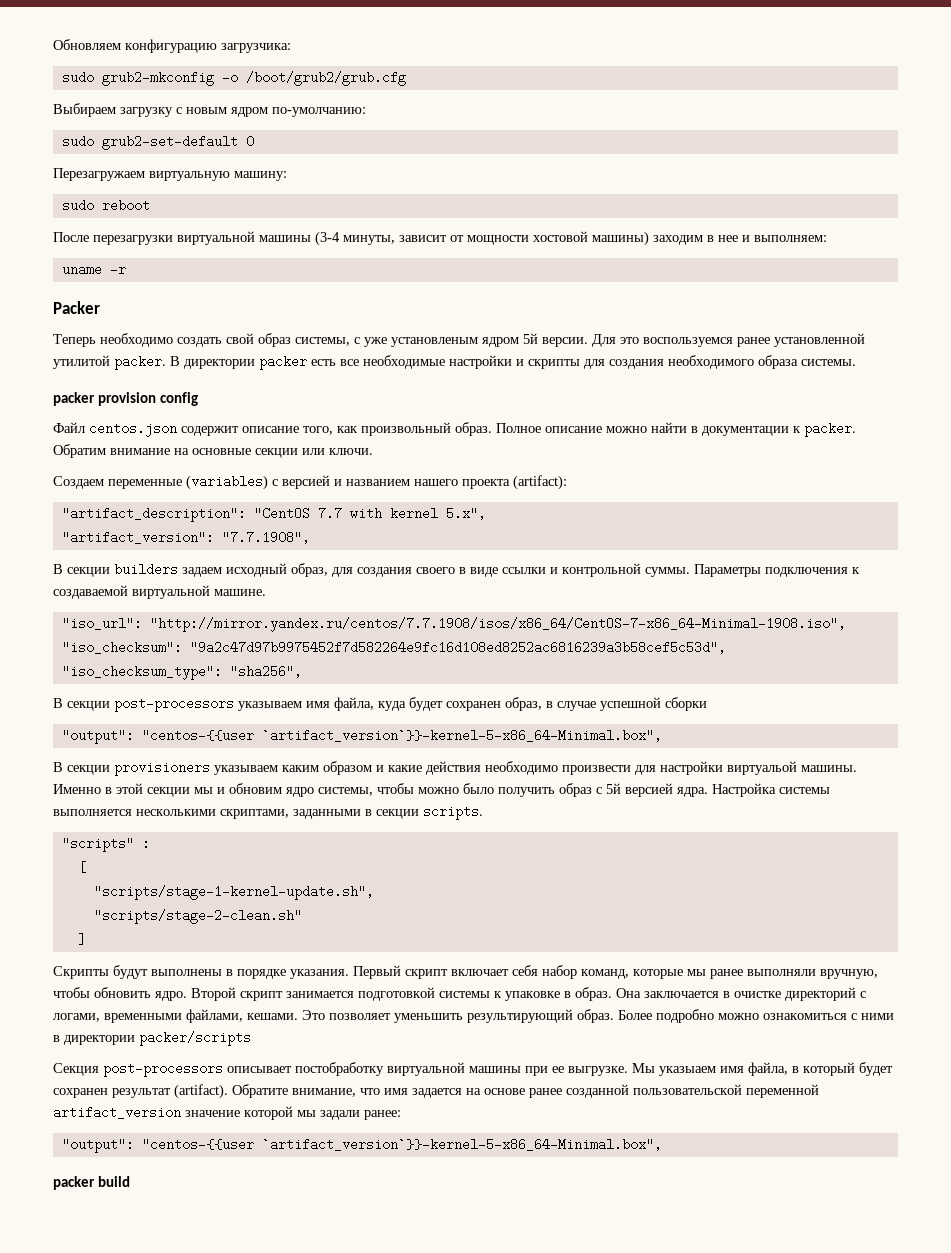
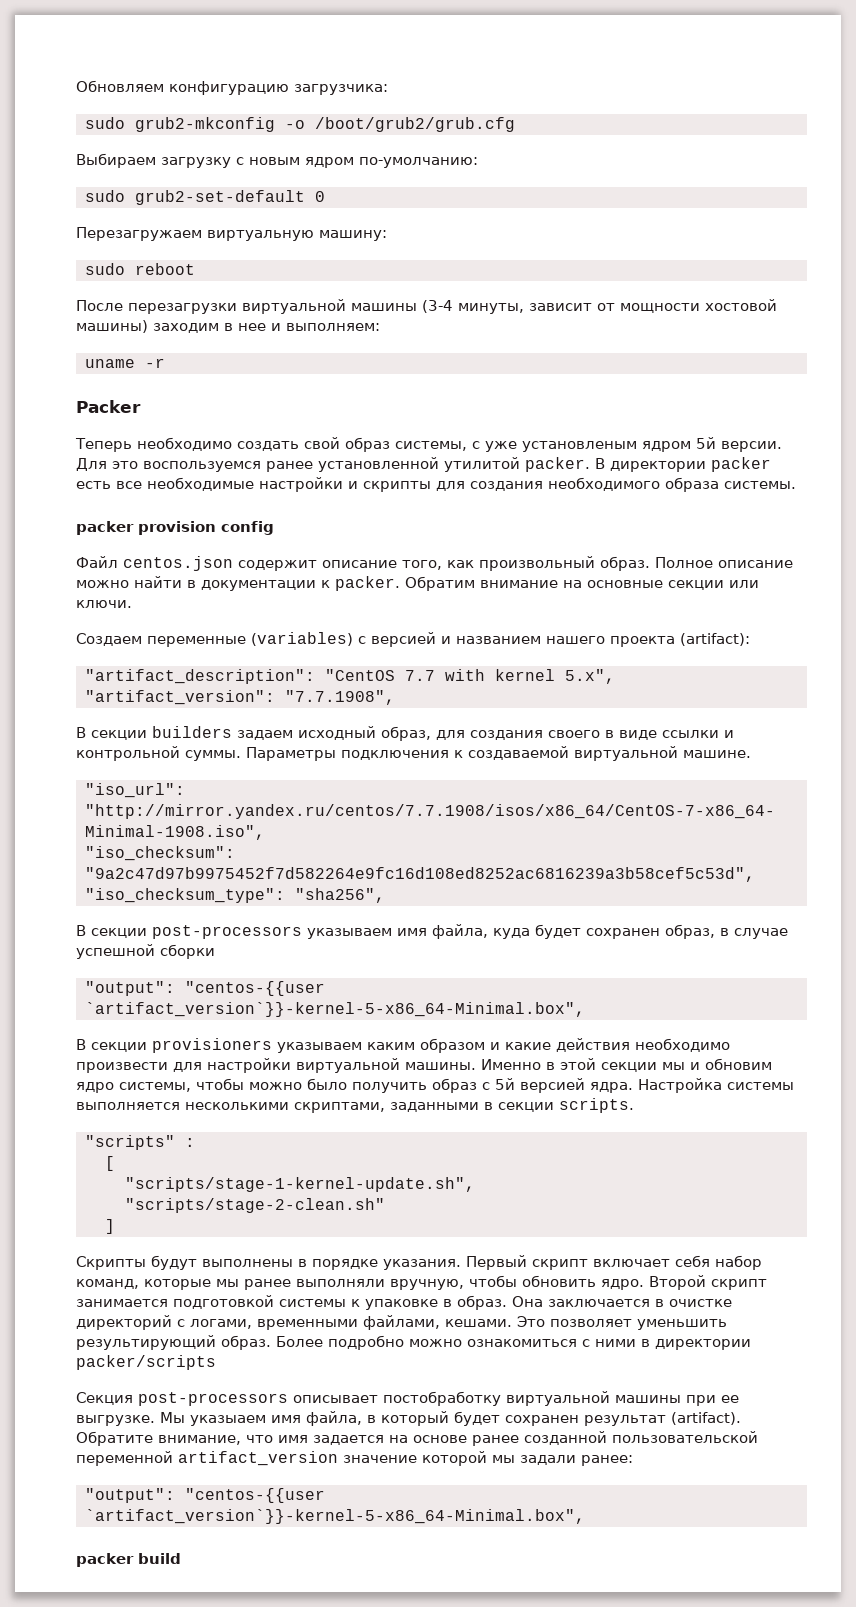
- В секции provisioners указываем каким образом и какие действия необходимо произвести для настройки виртуальой машины.
+ В секции provisioners указываем каким образом и какие действия необходимо произвести для настройки виртуальной машины.

